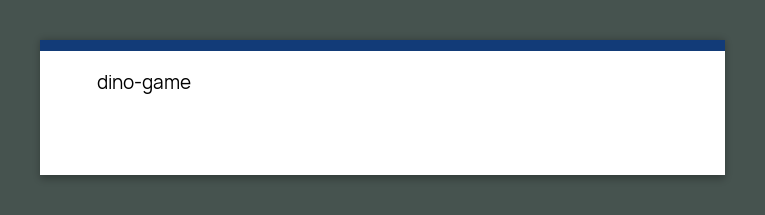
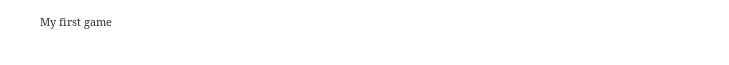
- dino-game
+ My first game

